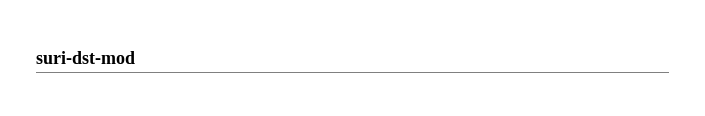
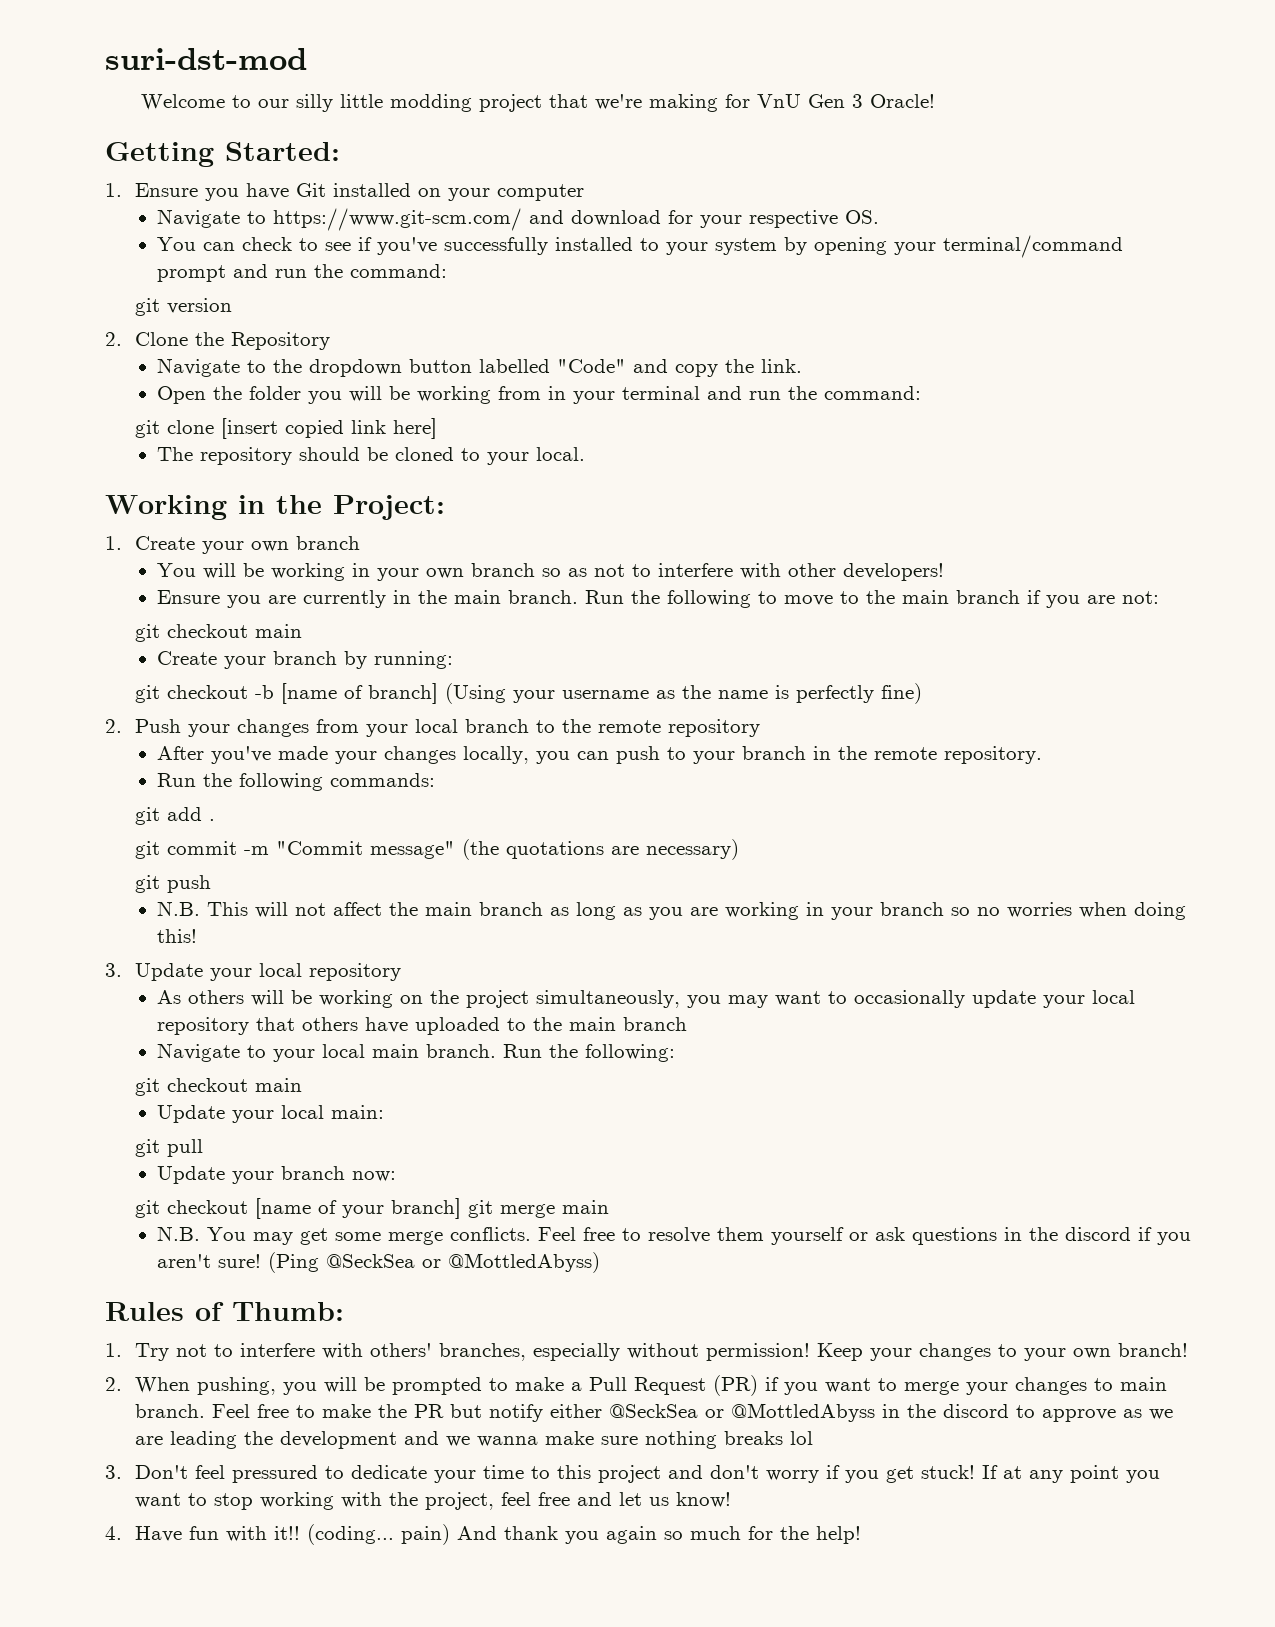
+ Welcome to our silly little modding project that we're making for VnU Gen 3 Oracle!
+ Getting Started:
+ 1. Ensure you have Git installed on your computer
+ Navigate to https://www.git-scm.com/ and download for your respective OS.
+ You can check to see if you've successfully installed to your system by opening your terminal/command prompt and run the command:
+ git version
+ 2. Clone the Repository
+ Navigate to the dropdown button labelled "Code" and copy the link.
+ Open the folder you will be working from in your terminal and run the command:
+ git clone [insert copied link here]
+ The repository should be cloned to your local.
+ Working in the Project:
+ 1. Create your own branch
+ You will be working in your own branch so as not to interfere with other developers!
+ Ensure you are currently in the main branch. Run the following to move to the main branch if you are not:
+ git checkout main
+ Create your branch by running:
+ git checkout -b [name of branch] (Using your username as the name is perfectly fine)
+ 2. Push your changes from your local branch to the remote repository
+ After you've made your changes locally, you can push to your branch in the remote repository.
+ Run the following commands:
+ git add .
+ git commit -m "Commit message" (the quotations are necessary)
+ git push
+ N.B. This will not affect the main branch as long as you are working in your branch so no worries when doing this!
+ 3. Update your local repository
+ As others will be working on the project simultaneously, you may want to occasionally update your local repository that others have uploaded to the main branch
+ Navigate to your local main branch. Run the following:
+ git checkout main
+ Update your local main:
+ git pull
+ Update your branch now:
+ git checkout [name of your branch] git merge main
+ N.B. You may get some merge conflicts. Feel free to resolve them yourself or ask questions in the discord if you aren't sure! (Ping @SeckSea or @MottledAbyss)
+ Rules of Thumb:
+ 1. Try not to interfere with others' branches, especially without permission! Keep your changes to your own branch!
+ 2. When pushing, you will be prompted to make a Pull Request (PR) if you want to merge your changes to main branch. Feel free to make the PR but notify either @SeckSea or @MottledAbyss in the discord to approve as we are leading the development and we wanna make sure nothing breaks lol
+ 3. Don't feel pressured to dedicate your time to this project and don't worry if you get stuck! If at any point you want to stop working with the project, feel free and let us know!
+ 4. Have fun with it!! (coding... pain) And thank you again so much for the help!

